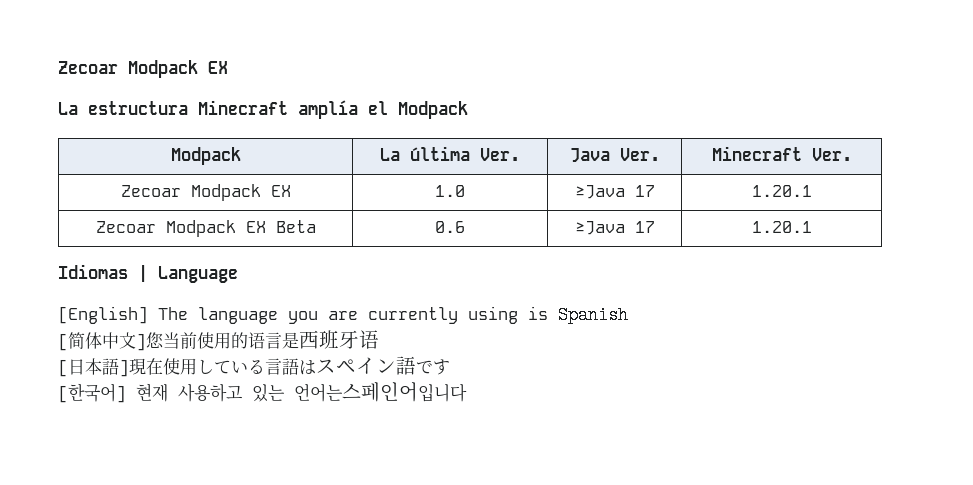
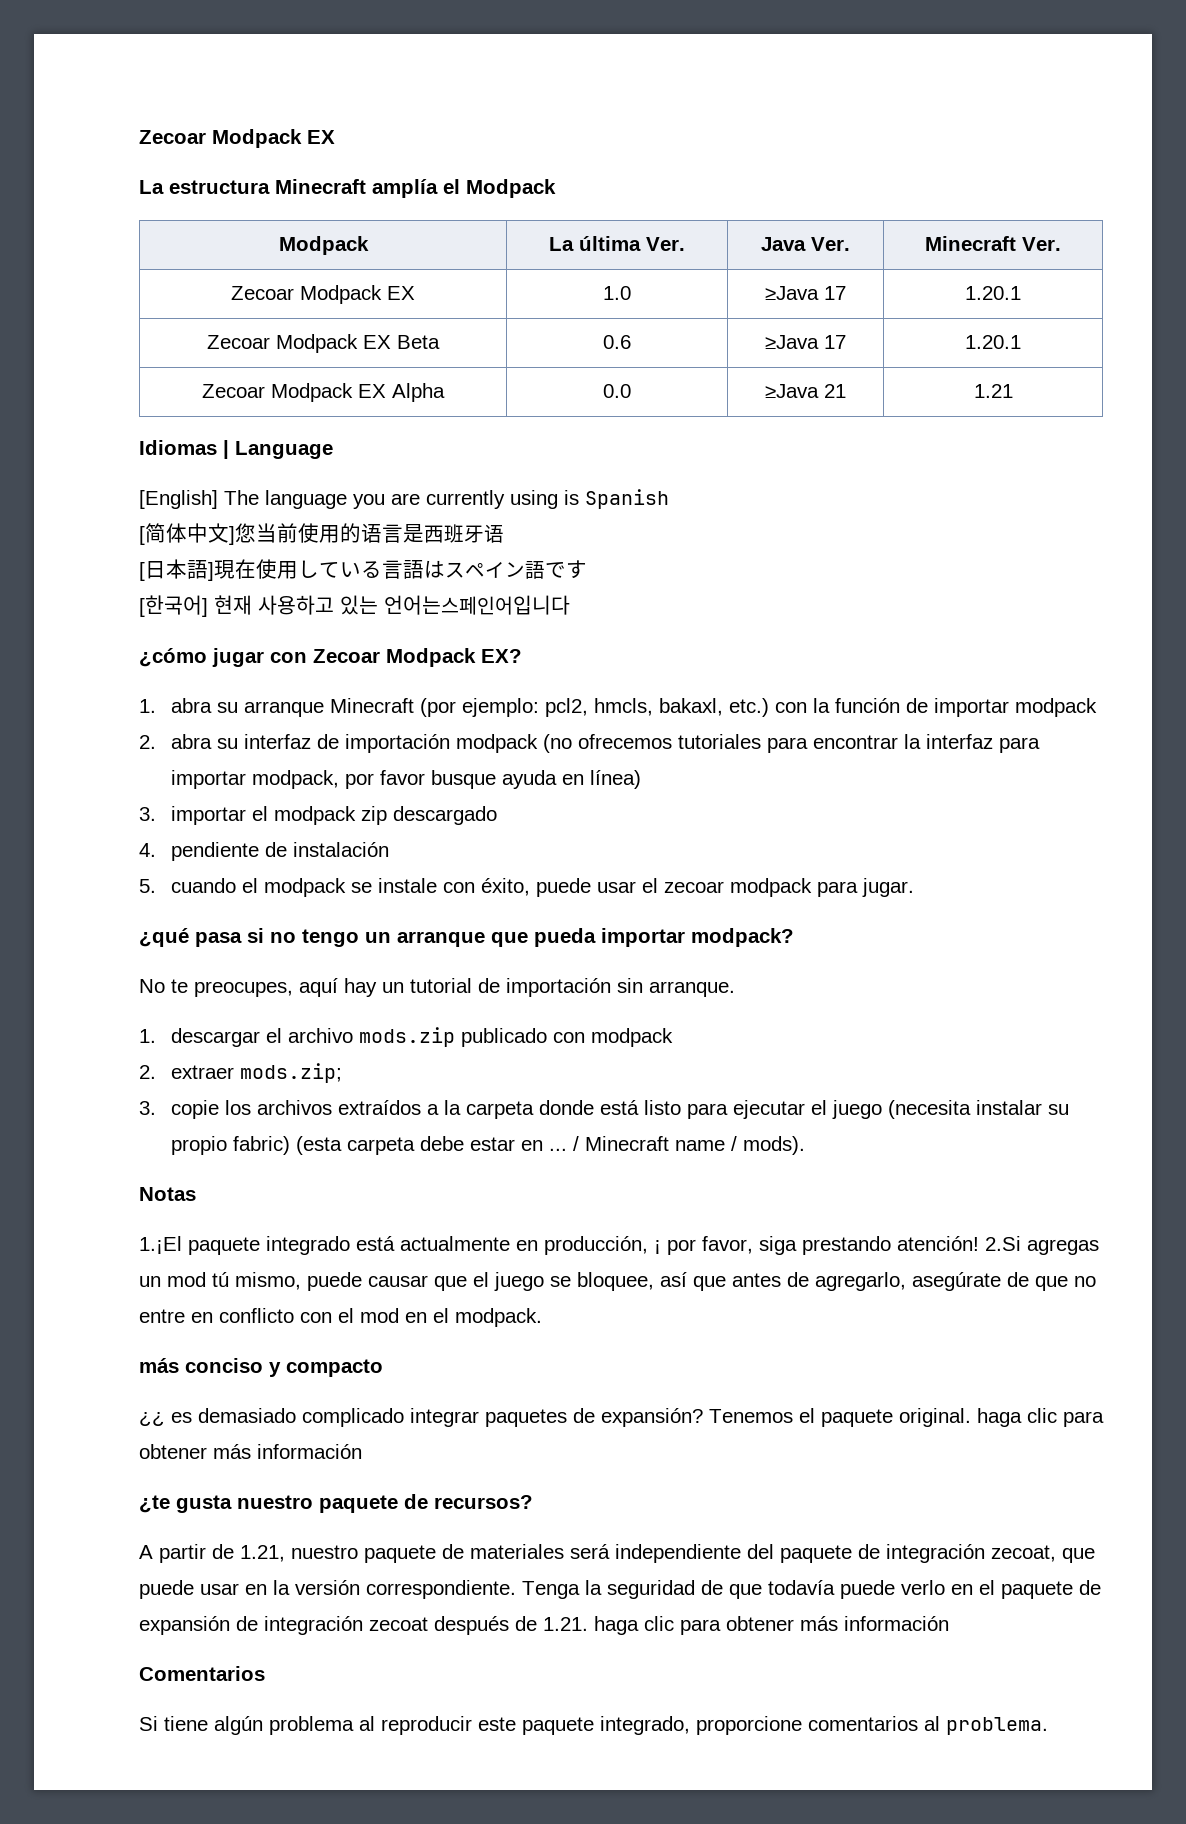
+ Zecoar Modpack EX Alpha | 0.0 | ≥Java 21 | 1.21
+ ¿cómo jugar con Zecoar Modpack EX?
+ 1. abra su arranque Minecraft (por ejemplo: pcl2, hmcls, bakaxl, etc.) con la función de importar modpack
+ 2. abra su interfaz de importación modpack (no ofrecemos tutoriales para encontrar la interfaz para importar modpack, por favor busque ayuda en línea)
+ 3. importar el modpack zip descargado
+ 4. pendiente de instalación
+ 5. cuando el modpack se instale con éxito, puede usar el zecoar modpack para jugar.
+ ¿qué pasa si no tengo un arranque que pueda importar modpack?
+ No te preocupes, aquí hay un tutorial de importación sin arranque.
+ 1. descargar el archivo mods.zip publicado con modpack
+ 2. extraer mods.zip;
+ 3. copie los archivos extraídos a la carpeta donde está listo para ejecutar el juego (necesita instalar su propio fabric) (esta carpeta debe estar en ... / Minecraft name / mods).
+ Notas
+ 1.¡El paquete integrado está actualmente en producción, ¡ por favor, siga prestando atención! 2.Si agregas un mod tú mismo, puede causar que el juego se bloquee, así que antes de agregarlo, asegúrate de que no entre en conflicto con el mod en el modpack.
+ más conciso y compacto
+ ¿¿ es demasiado complicado integrar paquetes de expansión? Tenemos el paquete original. haga clic para obtener más información
+ ¿te gusta nuestro paquete de recursos?
+ A partir de 1.21, nuestro paquete de materiales será independiente del paquete de integración zecoat, que puede usar en la versión correspondiente. Tenga la seguridad de que todavía puede verlo en el paquete de expansión de integración zecoat después de 1.21. haga clic para obtener más información
+ Comentarios
+ Si tiene algún problema al reproducir este paquete integrado, proporcione comentarios al problema.

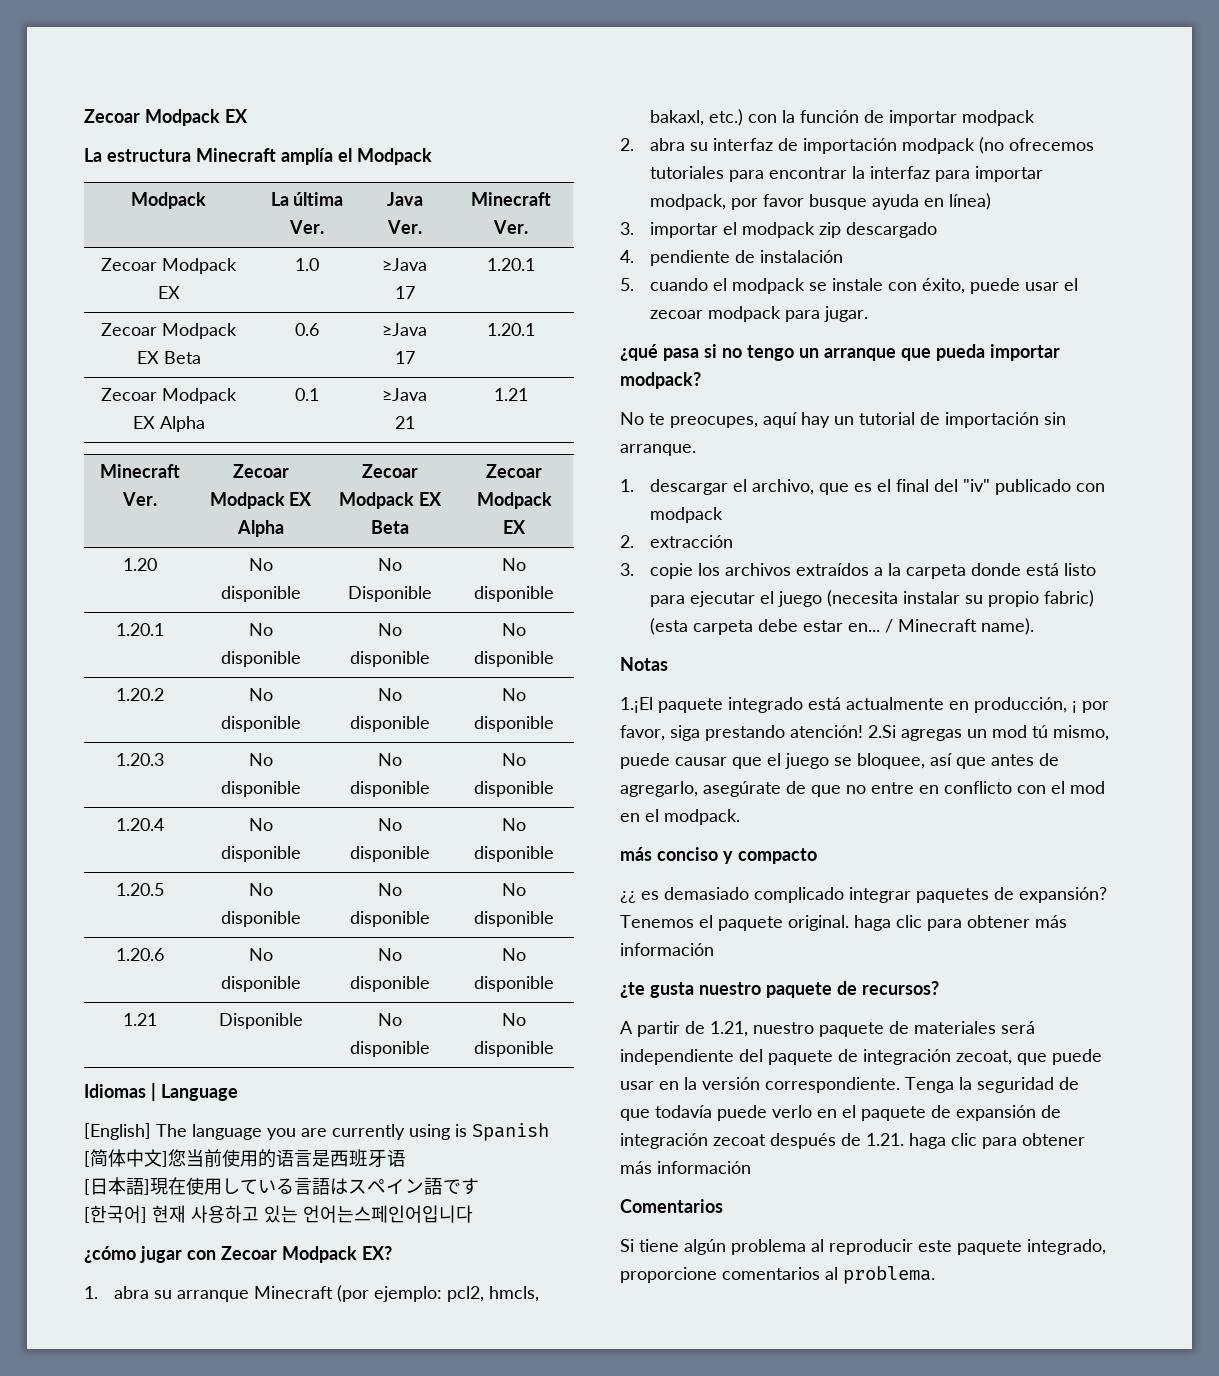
- Zecoar Modpack EX Alpha | 0.0 | ≥Java 21 | 1.21
+ Zecoar Modpack EX Alpha | 0.1 | ≥Java 21 | 1.21
+ Minecraft Ver. | Zecoar Modpack EX Alpha | Zecoar Modpack EX Beta | Zecoar Modpack EX
+ 1.20 | No disponible | No Disponible | No disponible
+ 1.20.1 | No disponible | No disponible | No disponible
+ 1.20.2 | No disponible | No disponible | No disponible
+ 1.20.3 | No disponible | No disponible | No disponible
+ 1.20.4 | No disponible | No disponible | No disponible
+ 1.20.5 | No disponible | No disponible | No disponible
+ 1.20.6 | No disponible | No disponible | No disponible
+ 1.21 | Disponible | No disponible | No disponible
- 1. descargar el archivo mods.zip publicado con modpack
+ 1. descargar el archivo, que es el final del "iv" publicado con modpack
- 2. extraer mods.zip;
+ 2. extracción
- 3. copie los archivos extraídos a la carpeta donde está listo para ejecutar el juego (necesita instalar su propio fabric) (esta carpeta debe estar en ... / Minecraft name / mods).
+ 3. copie los archivos extraídos a la carpeta donde está listo para ejecutar el juego (necesita instalar su propio fabric) (esta carpeta debe estar en... / Minecraft name).

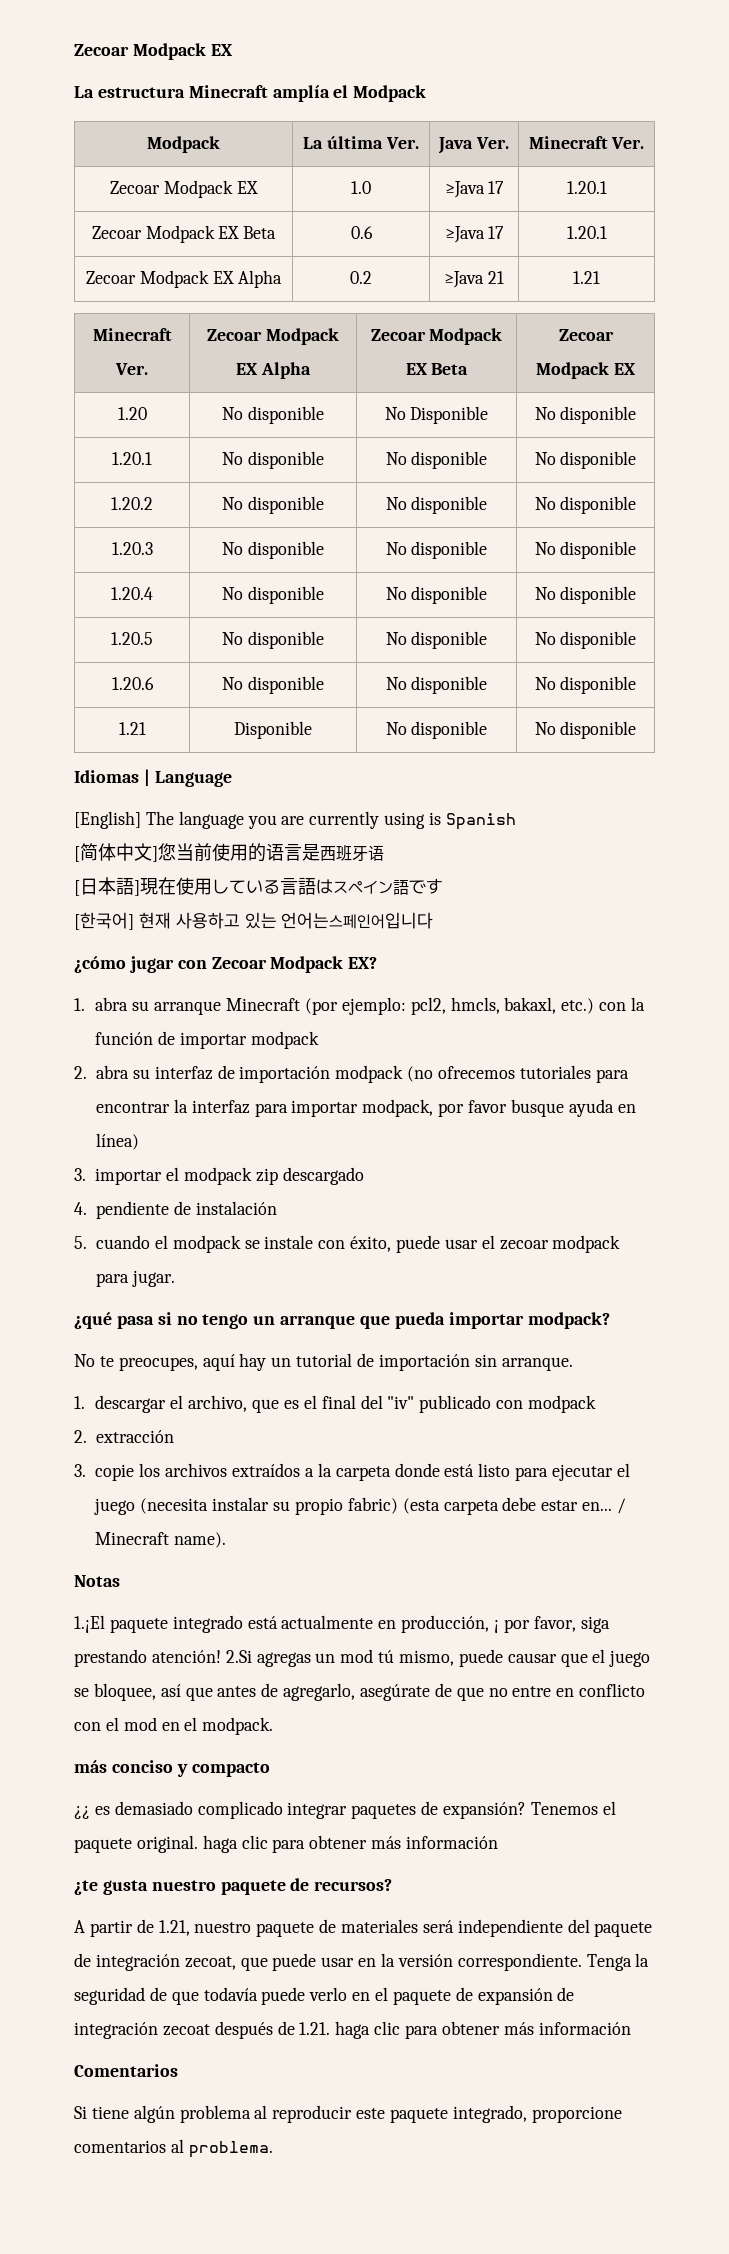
- Zecoar Modpack EX Alpha | 0.1 | ≥Java 21 | 1.21
+ Zecoar Modpack EX Alpha | 0.2 | ≥Java 21 | 1.21

